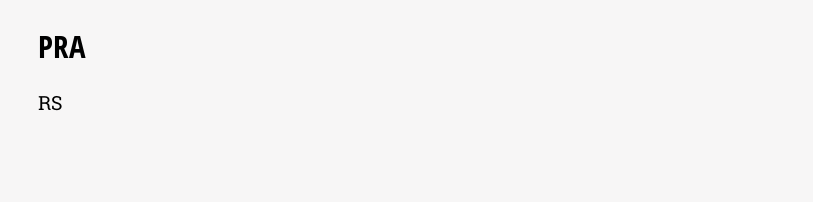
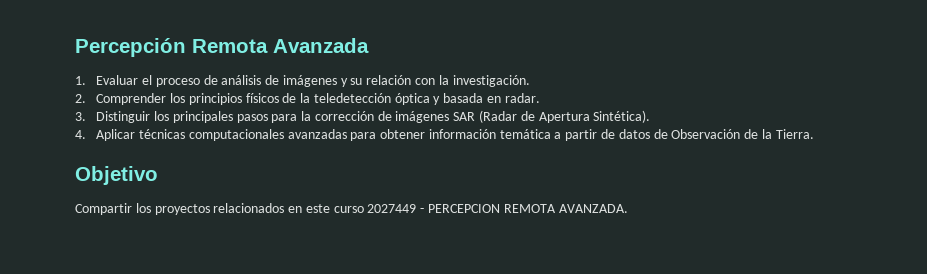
- PRA
- RS
+ Percepción Remota Avanzada
+ 1. Evaluar el proceso de análisis de imágenes y su relación con la investigación.
+ 2. Comprender los principios físicos de la teledetección óptica y basada en radar.
+ 3. Distinguir los principales pasos para la corrección de imágenes SAR (Radar de Apertura Sintética).
+ 4. Aplicar técnicas computacionales avanzadas para obtener información temática a partir de datos de Observación de la Tierra.
+ Objetivo
+ Compartir los proyectos relacionados en este curso 2027449 - PERCEPCION REMOTA AVANZADA.

